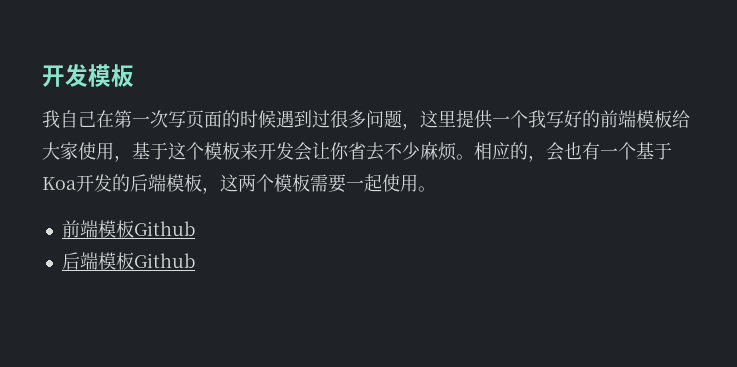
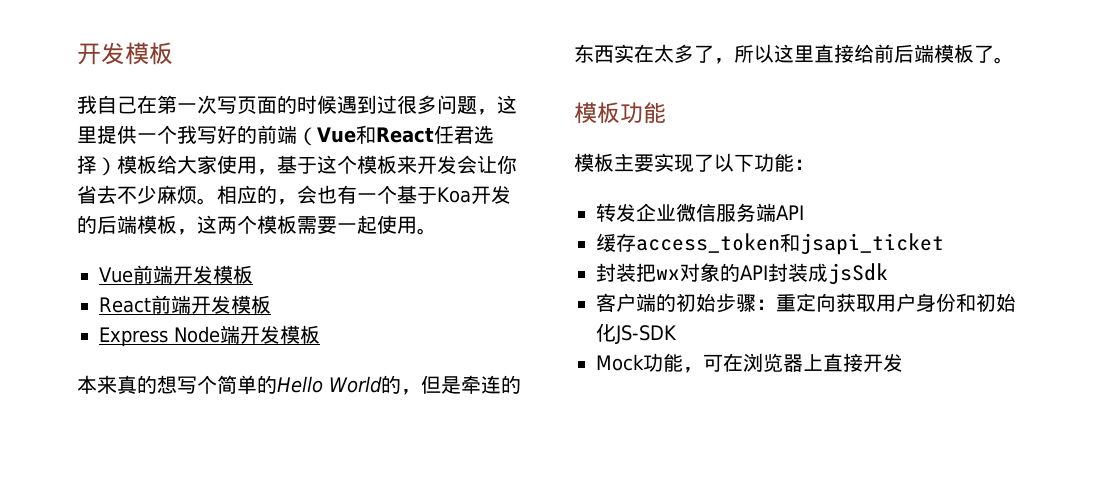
- 我自己在第一次写页面的时候遇到过很多问题，这里提供一个我写好的前端模板给大家使用，基于这个模板来开发会让你省去不少麻烦。
+ 我自己在第一次写页面的时候遇到过很多问题，这里提供一个我写好的前端（Vue和React任君选择）模板给大家使用，基于这个模板来开发会让你省去不少麻烦。
- 前端模板Github
- 后端模板Github
+ Vue前端开发模板
+ React前端开发模板
+ Express Node端开发模板
+ 本来真的想写个简单的Hello World的，但是牵连的东西实在太多了，所以这里直接给前后端模板了。
+ 模板功能
+ 模板主要实现了以下功能：
+ 转发企业微信服务端API
+ 缓存access_token和jsapi_ticket
+ 封装把wx对象的API封装成jsSdk
+ 客户端的初始步骤：重定向获取用户身份和初始化JS-SDK
+ Mock功能，可在浏览器上直接开发

